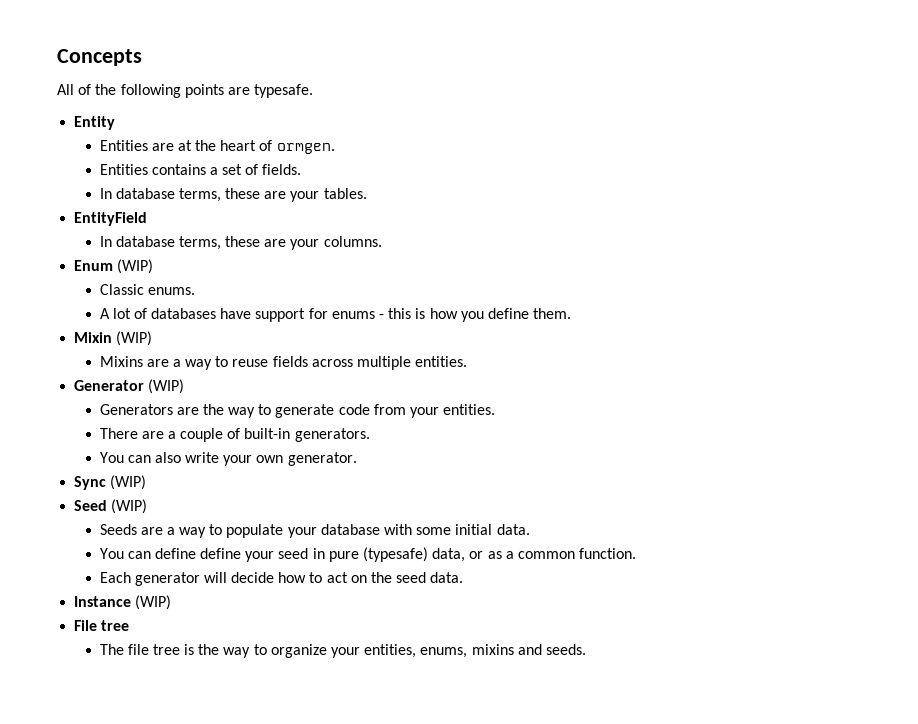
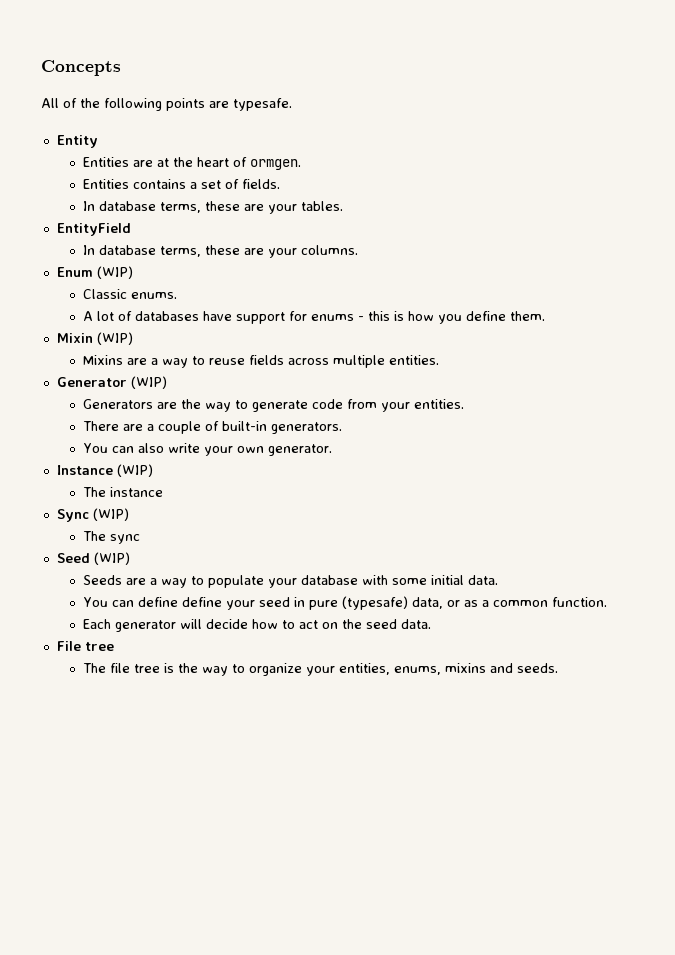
+ Instance (WIP)
+ The instance
+ The sync
- Instance (WIP)

